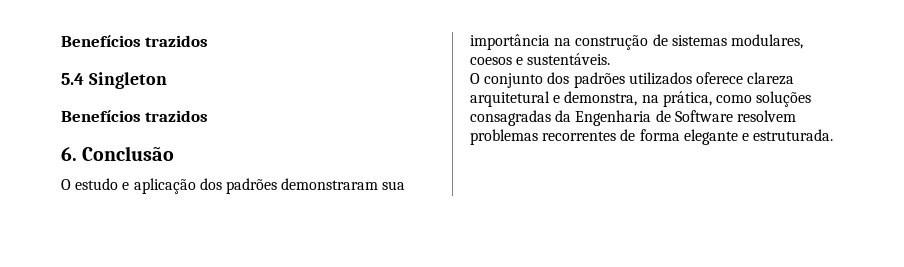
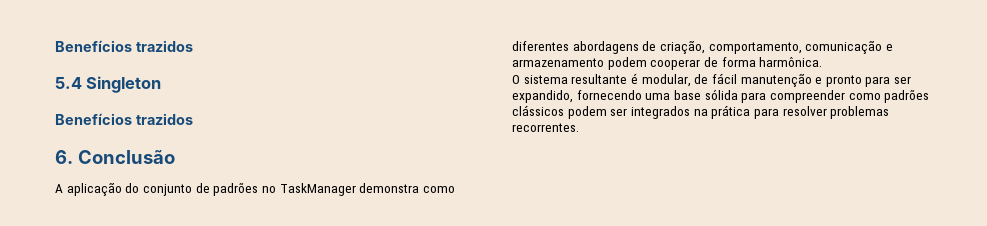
- O estudo e aplicação dos padrões demonstraram sua importância na construção de sistemas modulares, coesos e sustentáveis.
- O conjunto dos padrões utilizados oferece clareza arquitetural e demonstra, na prática, como soluções consagradas da Engenharia de Software resolvem problemas recorrentes de forma elegante e estruturada.
+ A aplicação do conjunto de padrões no TaskManager demonstra como diferentes abordagens de criação, comportamento, comunicação e armazenamento podem cooperar de forma harmônica.
+ O sistema resultante é modular, de fácil manutenção e pronto para ser expandido, fornecendo uma base sólida para compreender como padrões clássicos podem ser integrados na prática para resolver problemas recorrentes.

